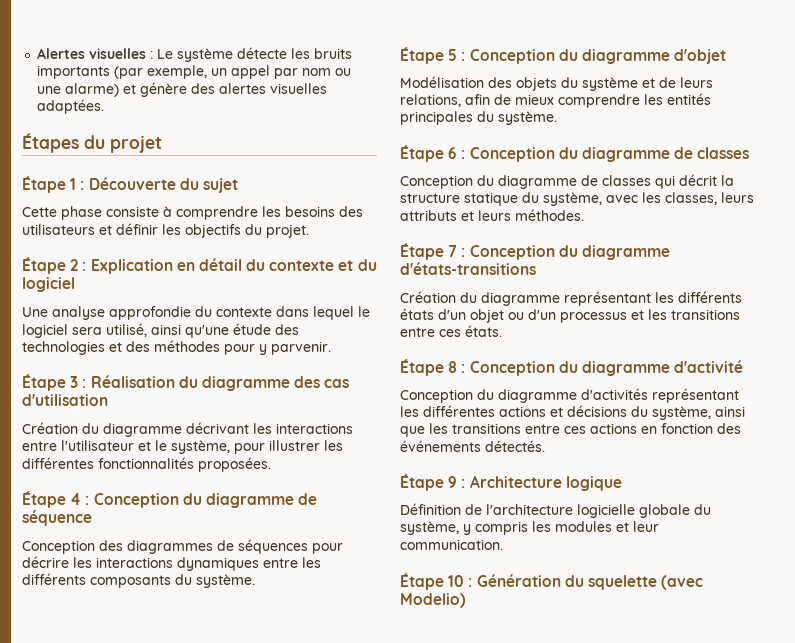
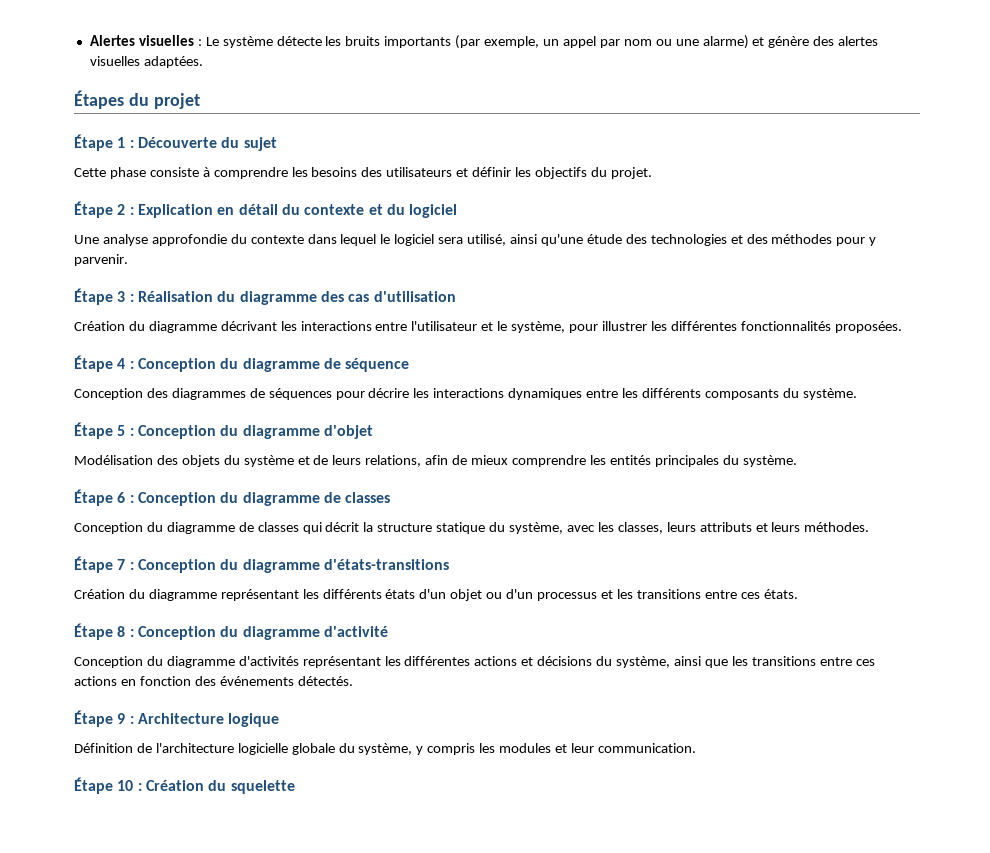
- Étape 10 : Génération du squelette (avec Modelio)
+ Étape 10 : Création du squelette

